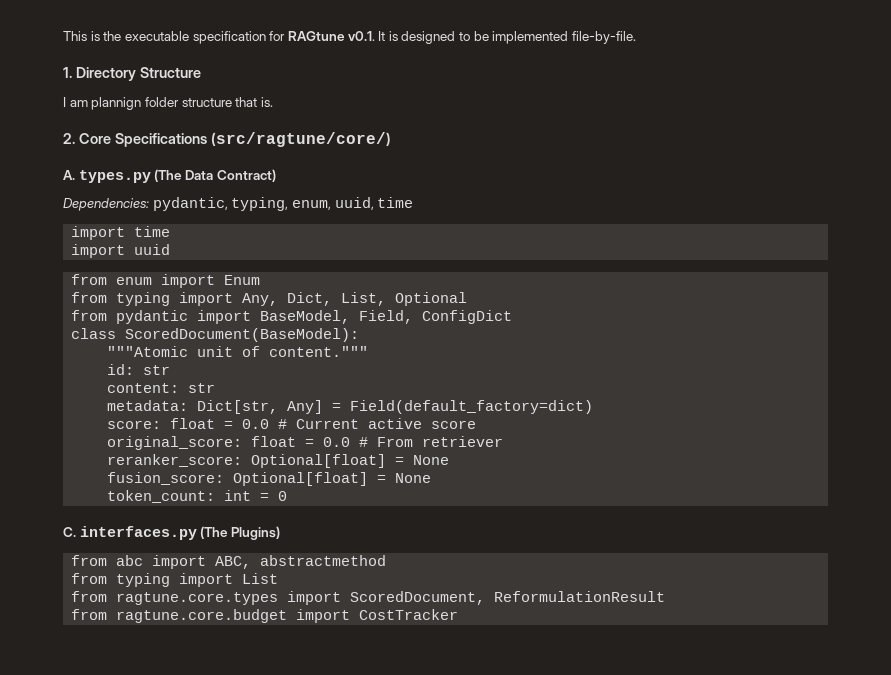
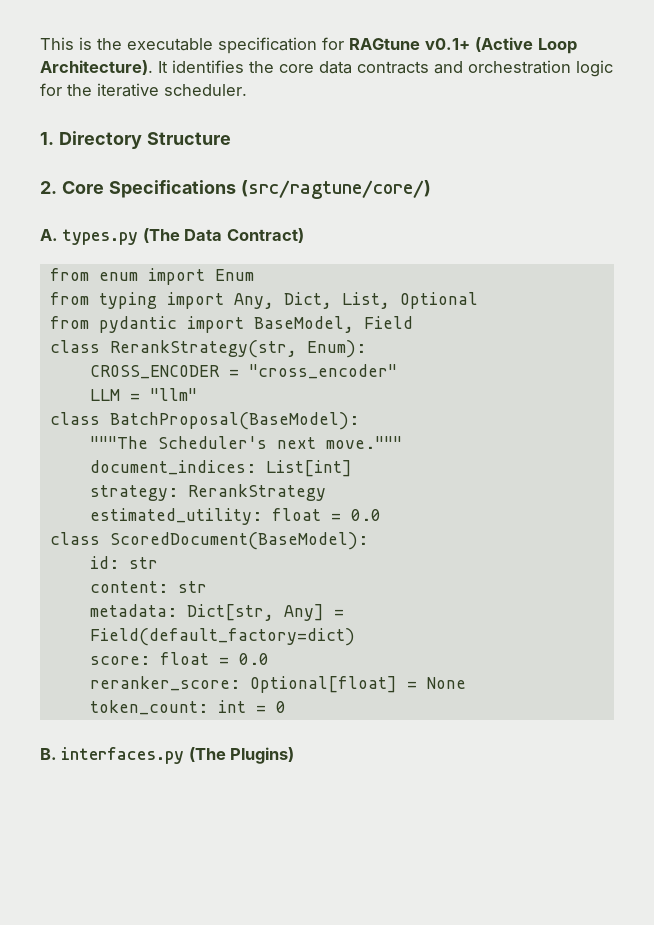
- This is the executable specification for RAGtune v0.1. It is designed to be implemented file-by-file.
+ This is the executable specification for RAGtune v0.1+ (Active Loop Architecture). It identifies the core data contracts and orchestration logic for the iterative scheduler.
  1. Directory Structure
- I am plannign folder structure that is.
- Dependencies: pydantic, typing, enum, uuid, time
- import time
- import uuid
- from pydantic import BaseModel, Field, ConfigDict
+ from pydantic import BaseModel, Field
+ class RerankStrategy(str, Enum):
+ CROSS_ENCODER = "cross_encoder"
+ LLM = "llm"
+ class BatchProposal(BaseModel):
+ """The Scheduler's next move."""
+ document_indices: List[int]
+ strategy: RerankStrategy
+ estimated_utility: float = 0.0
  class ScoredDocument(BaseModel):
- """Atomic unit of content."""
- score: float = 0.0 # Current active score
- original_score: float = 0.0 # From retriever
+ score: float = 0.0
- fusion_score: Optional[float] = None
- C. interfaces.py (The Plugins)
+ B. interfaces.py (The Plugins)
- from abc import ABC, abstractmethod
- from typing import List
- from ragtune.core.types import ScoredDocument, ReformulationResult
- from ragtune.core.budget import CostTracker

